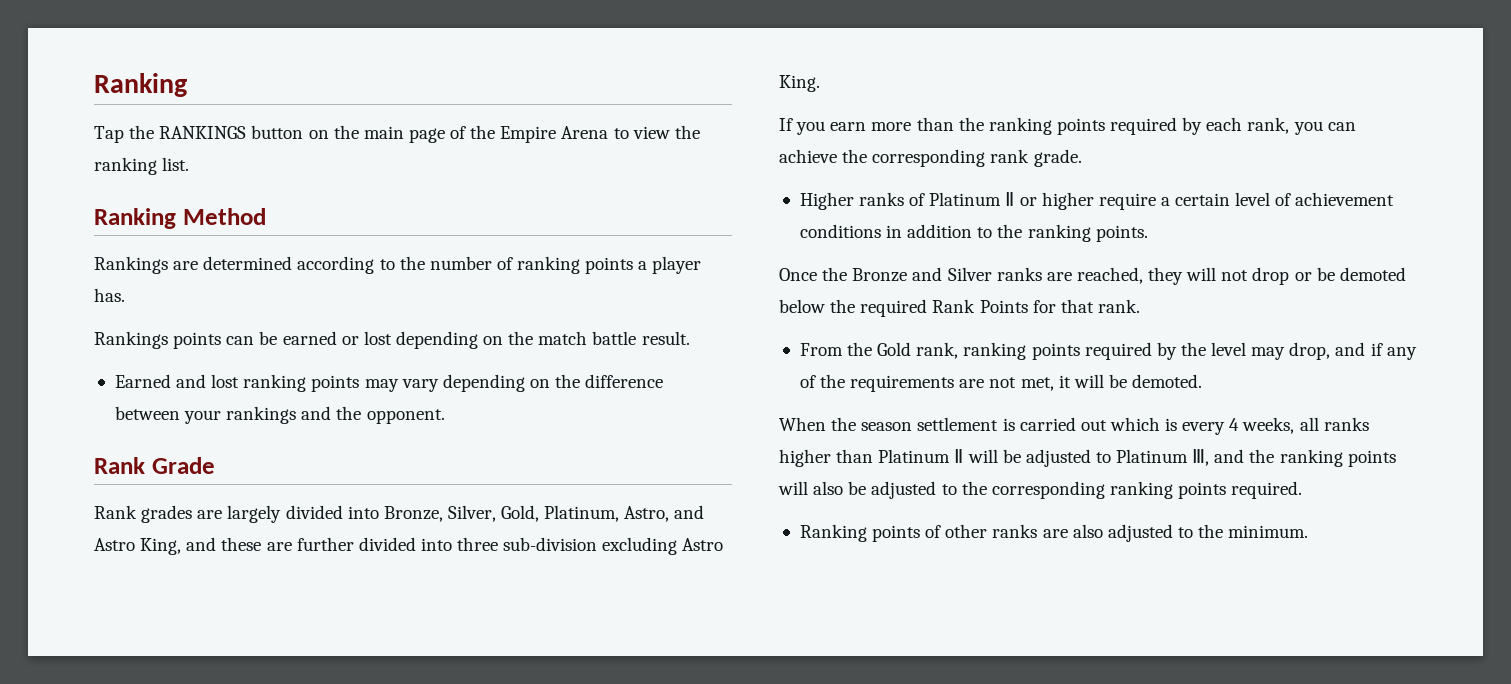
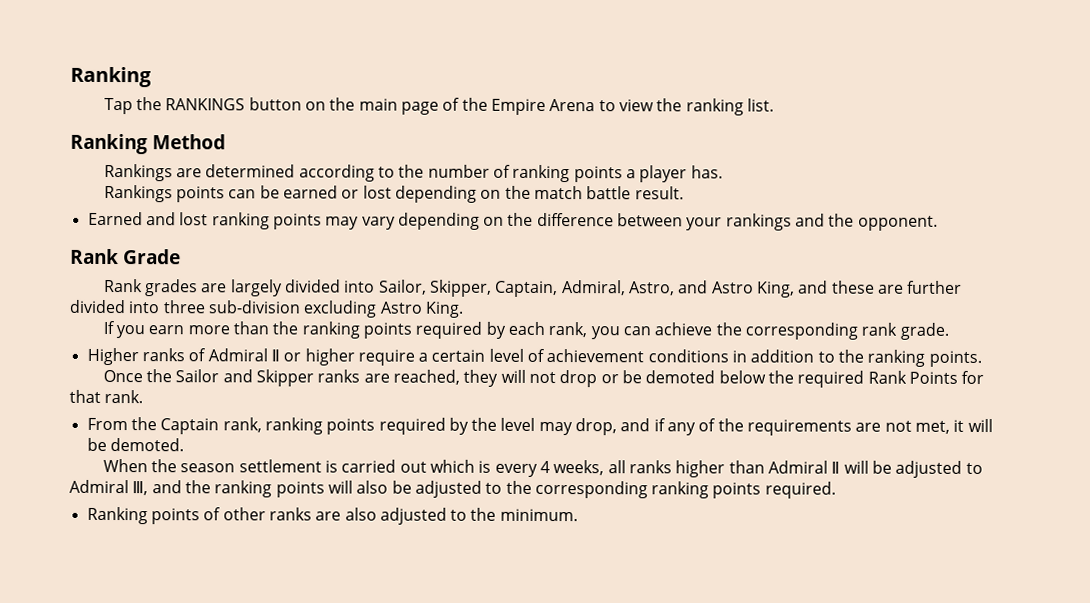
- Rank grades are largely divided into Bronze, Silver, Gold, Platinum, Astro, and Astro King, and these are further divided into three sub-division excluding Astro King.
+ Rank grades are largely divided into Sailor, Skipper, Captain, Admiral, Astro, and Astro King, and these are further divided into three sub-division excluding Astro King.
- Higher ranks of Platinum Ⅱ or higher require a certain level of achievement conditions in addition to the ranking points.
+ Higher ranks of Admiral Ⅱ or higher require a certain level of achievement conditions in addition to the ranking points.
- Once the Bronze and Silver ranks are reached, they will not drop or be demoted below the required Rank Points for that rank.
+ Once the Sailor and Skipper ranks are reached, they will not drop or be demoted below the required Rank Points for that rank.
- From the Gold rank, ranking points required by the level may drop, and if any of the requirements are not met, it will be demoted.
+ From the Captain rank, ranking points required by the level may drop, and if any of the requirements are not met, it will be demoted.
- When the season settlement is carried out which is every 4 weeks, all ranks higher than Platinum Ⅱ will be adjusted to Platinum Ⅲ, and the ranking points will also be adjusted to the corresponding ranking points required.
+ When the season settlement is carried out which is every 4 weeks, all ranks higher than Admiral Ⅱ will be adjusted to Admiral Ⅲ, and the ranking points will also be adjusted to the corresponding ranking points required.

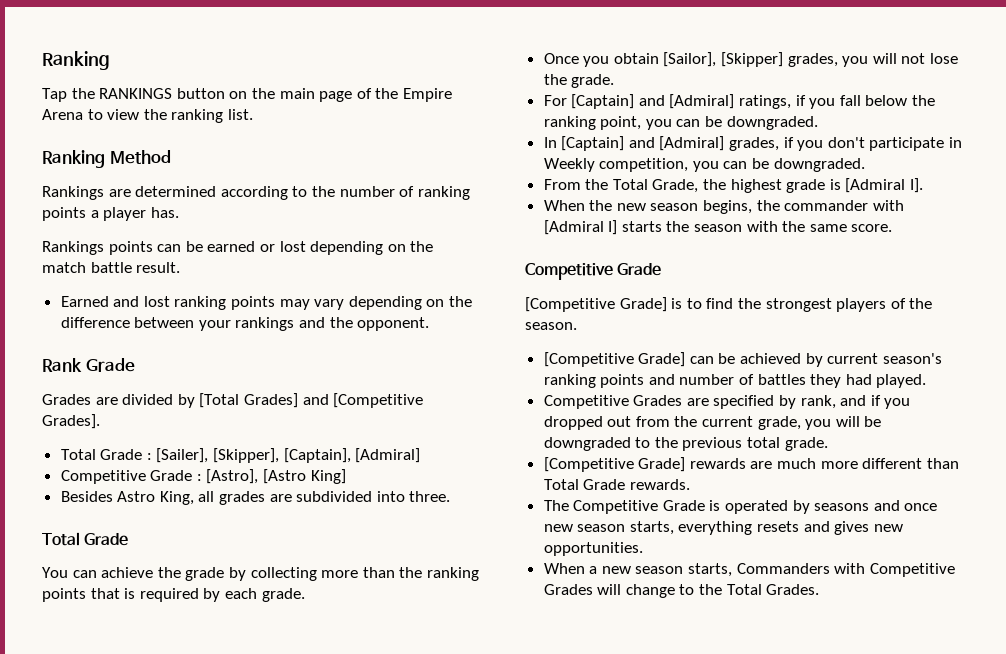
- Rank grades are largely divided into Sailor, Skipper, Captain, Admiral, Astro, and Astro King, and these are further divided into three sub-division excluding Astro King.
- If you earn more than the ranking points required by each rank, you can achieve the corresponding rank grade.
- Higher ranks of Admiral Ⅱ or higher require a certain level of achievement conditions in addition to the ranking points.
- Once the Sailor and Skipper ranks are reached, they will not drop or be demoted below the required Rank Points for that rank.
- From the Captain rank, ranking points required by the level may drop, and if any of the requirements are not met, it will be demoted.
- When the season settlement is carried out which is every 4 weeks, all ranks higher than Admiral Ⅱ will be adjusted to Admiral Ⅲ, and the ranking points will also be adjusted to the corresponding ranking points required.
- Ranking points of other ranks are also adjusted to the minimum.
+ Grades are divided by [Total Grades] and [Competitive Grades].
+ Total Grade : [Sailer], [Skipper], [Captain], [Admiral]
+ Competitive Grade : [Astro], [Astro King]
+ Besides Astro King, all grades are subdivided into three.
+ Total Grade
+ You can achieve the grade by collecting more than the ranking points that is required by each grade.
+ Once you obtain [Sailor], [Skipper] grades, you will not lose the grade.
+ For [Captain] and [Admiral] ratings, if you fall below the ranking point, you can be downgraded.
+ In [Captain] and [Admiral] grades, if you don't participate in Weekly competition, you can be downgraded.
+ From the Total Grade, the highest grade is [Admiral I].
+ When the new season begins, the commander with [Admiral I] starts the season with the same score.
+ Competitive Grade
+ [Competitive Grade] is to find the strongest players of the season.
+ [Competitive Grade] can be achieved by current season's ranking points and number of battles they had played.
+ Competitive Grades are specified by rank, and if you dropped out from the current grade, you will be downgraded to the previous total grade.
+ [Competitive Grade] rewards are much more different than Total Grade rewards.
+ The Competitive Grade is operated by seasons and once new season starts, everything resets and gives new opportunities.
+ When a new season starts, Commanders with Competitive Grades will change to the Total Grades.

